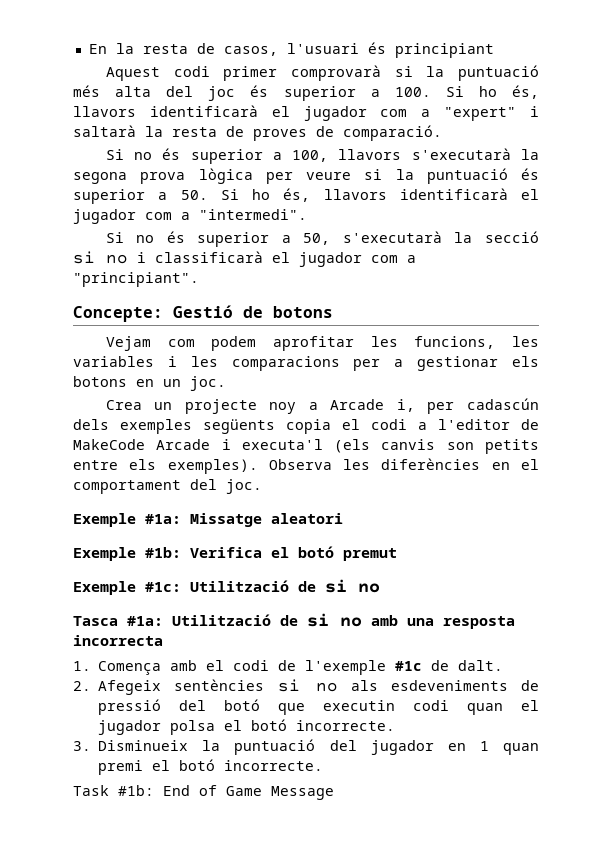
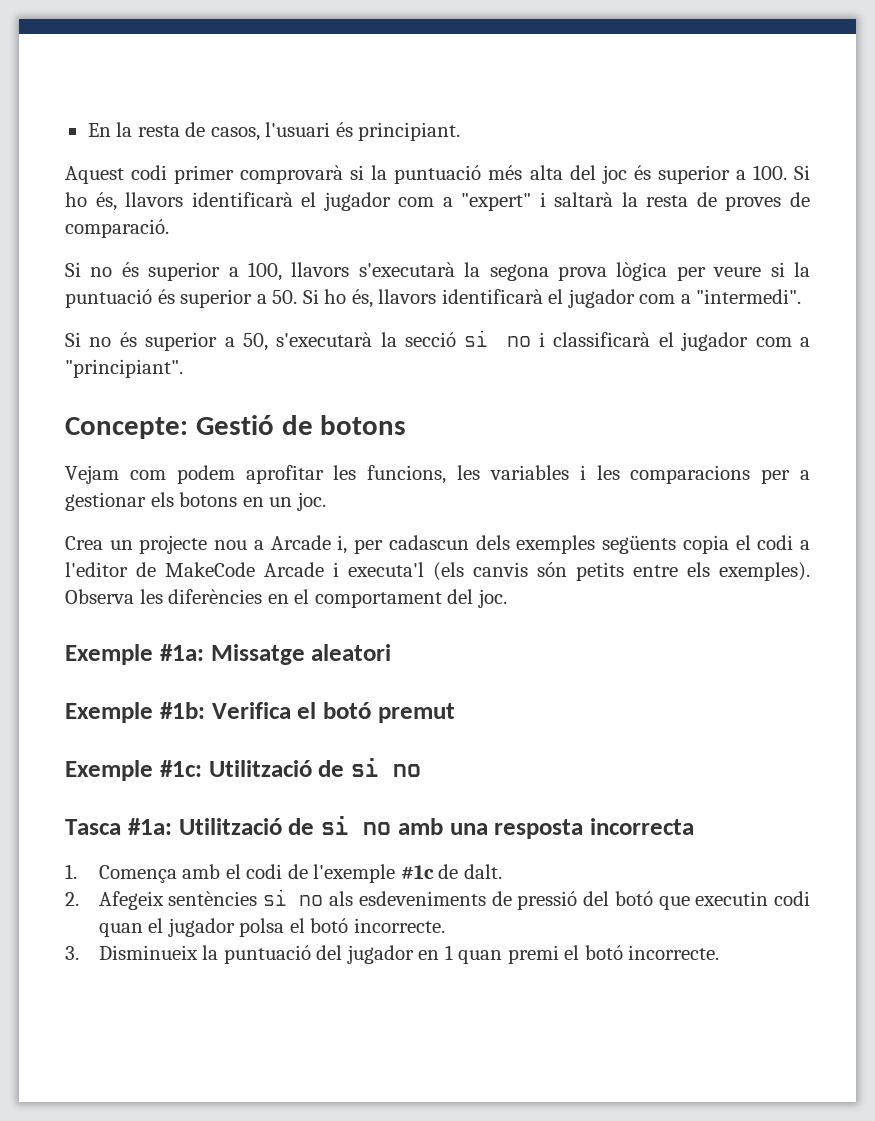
- En la resta de casos, l'usuari és principiant
+ En la resta de casos, l'usuari és principiant.
- Crea un projecte noy a Arcade i, per cadascún dels exemples següents copia el codi a l'editor de MakeCode Arcade i executa'l (els canvis son petits entre els exemples).
+ Crea un projecte nou a Arcade i, per cadascun dels exemples següents copia el codi a l'editor de MakeCode Arcade i executa'l (els canvis són petits entre els exemples).
- Task #1b: End of Game Message

